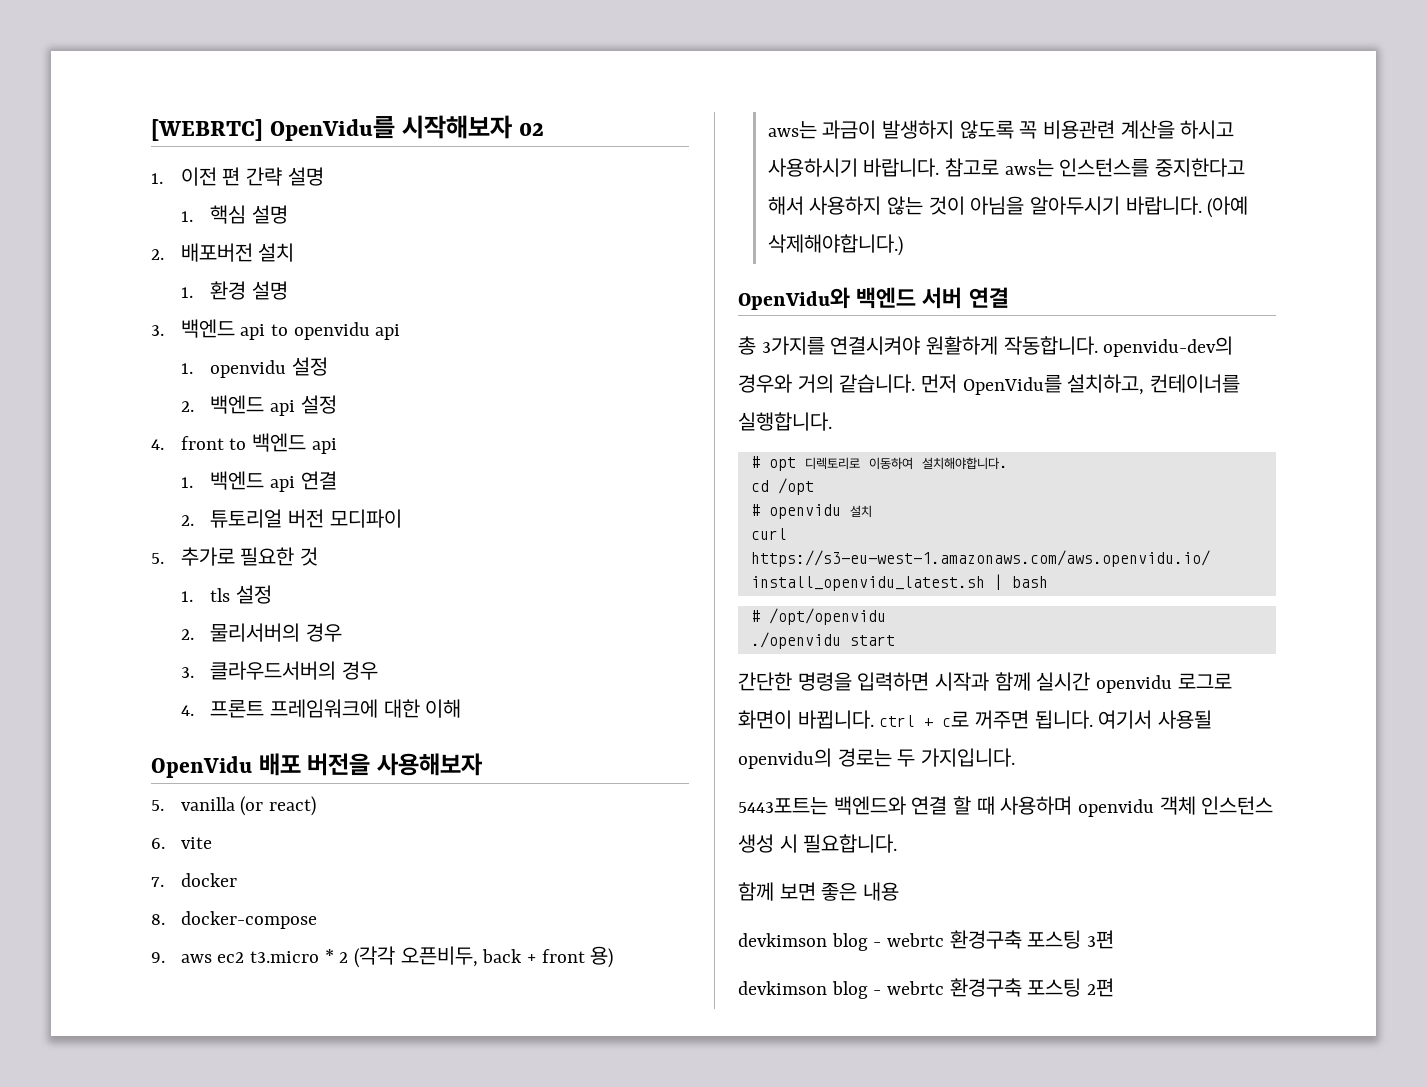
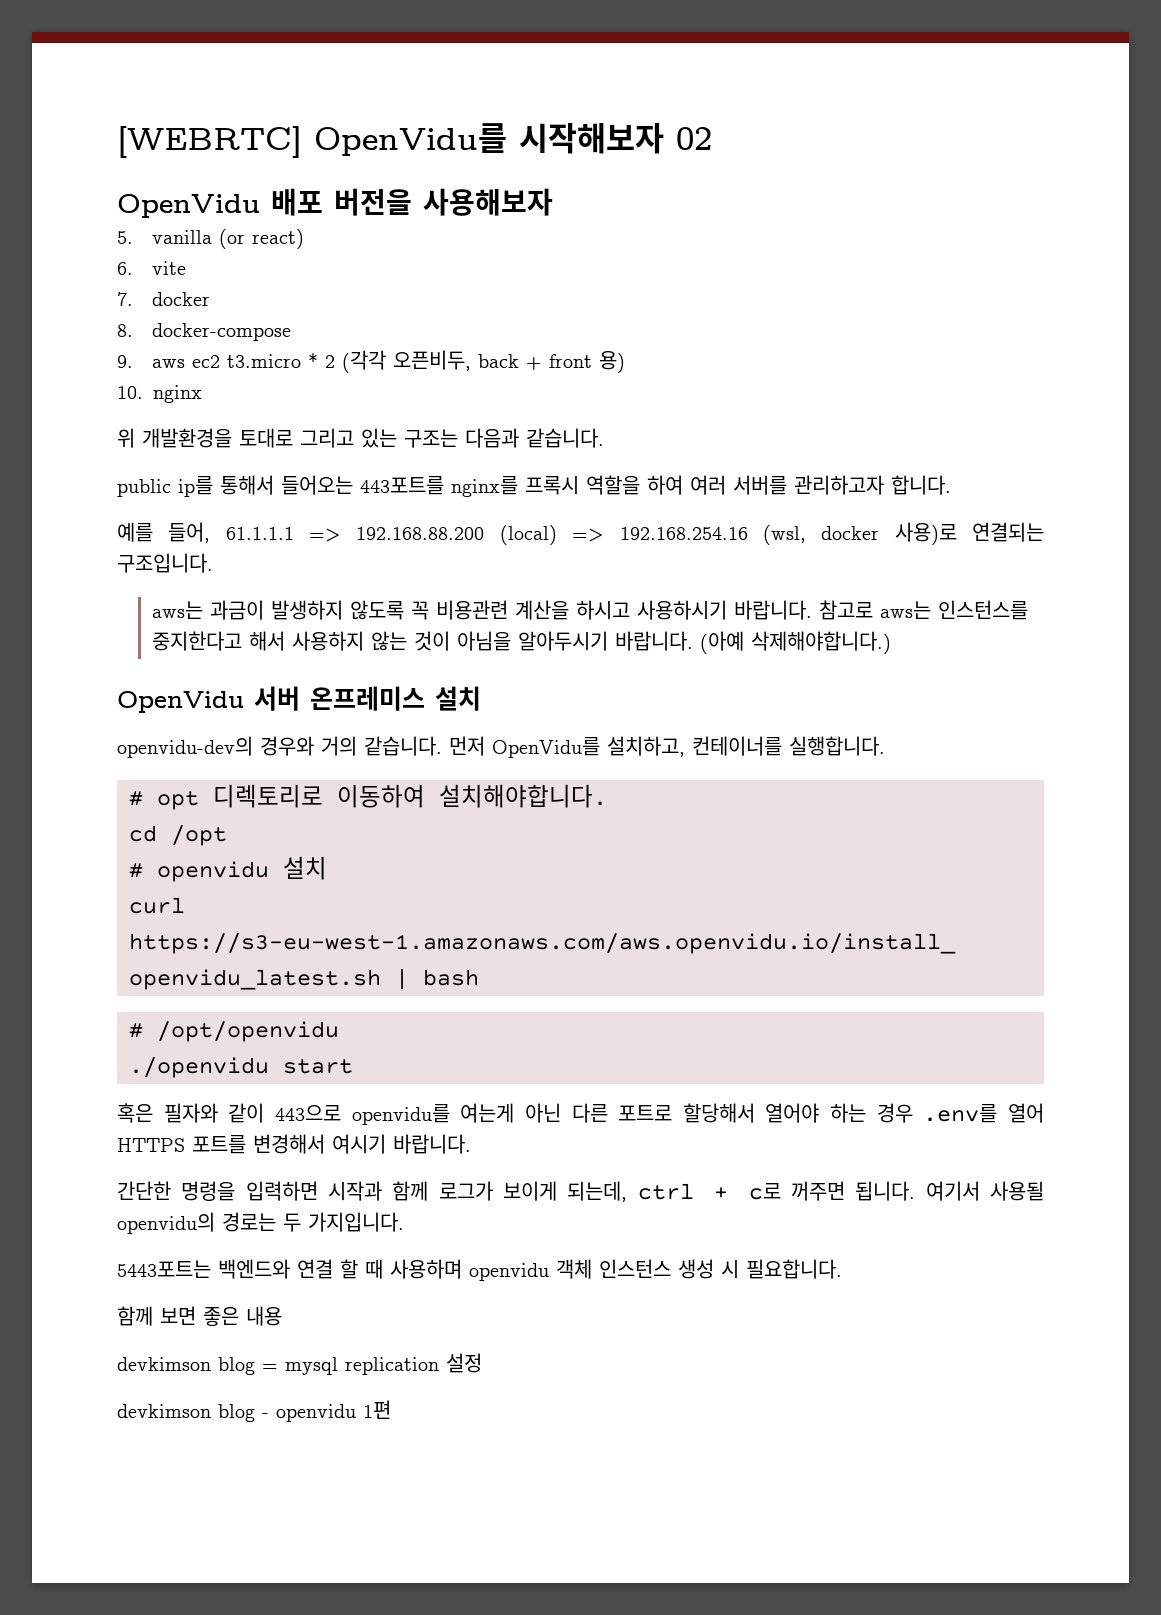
- 1. 이전 편 간략 설명
- 1. 핵심 설명
- 2. 배포버전 설치
- 1. 환경 설명
- 3. 백엔드 api to openvidu api
- 1. openvidu 설정
- 2. 백엔드 api 설정
- 4. front to 백엔드 api
- 1. 백엔드 api 연결
- 2. 튜토리얼 버전 모디파이
- 5. 추가로 필요한 것
- 1. tls 설정
- 2. 물리서버의 경우
- 3. 클라우드서버의 경우
- 4. 프론트 프레임워크에 대한 이해
+ 10. nginx
+ 위 개발환경을 토대로 그리고 있는 구조는 다음과 같습니다.
+ public ip를 통해서 들어오는 443포트를 nginx를 프록시 역할을 하여 여러 서버를 관리하고자 합니다.
+ 예를 들어, 61.1.1.1 => 192.168.88.200 (local) => 192.168.254.16 (wsl, docker 사용)로 연결되는 구조입니다.
- OpenVidu와 백엔드 서버 연결
- 총 3가지를 연결시켜야 원활하게 작동합니다. openvidu-dev의 경우와 거의 같습니다.
+ OpenVidu 서버 온프레미스 설치
+ openvidu-dev의 경우와 거의 같습니다.
+ 혹은 필자와 같이 443으로 openvidu를 여는게 아닌 다른 포트로 할당해서 열어야 하는 경우 .env를 열어 HTTPS 포트를 변경해서 여시기 바랍니다.
- 간단한 명령을 입력하면 시작과 함께 실시간 openvidu 로그로 화면이 바뀝니다. ctrl + c로 꺼주면 됩니다.
+ 간단한 명령을 입력하면 시작과 함께 로그가 보이게 되는데, ctrl + c로 꺼주면 됩니다.
- devkimson blog - webrtc 환경구축 포스팅 3편
- devkimson blog - webrtc 환경구축 포스팅 2편
+ devkimson blog = mysql replication 설정
+ devkimson blog - openvidu 1편

